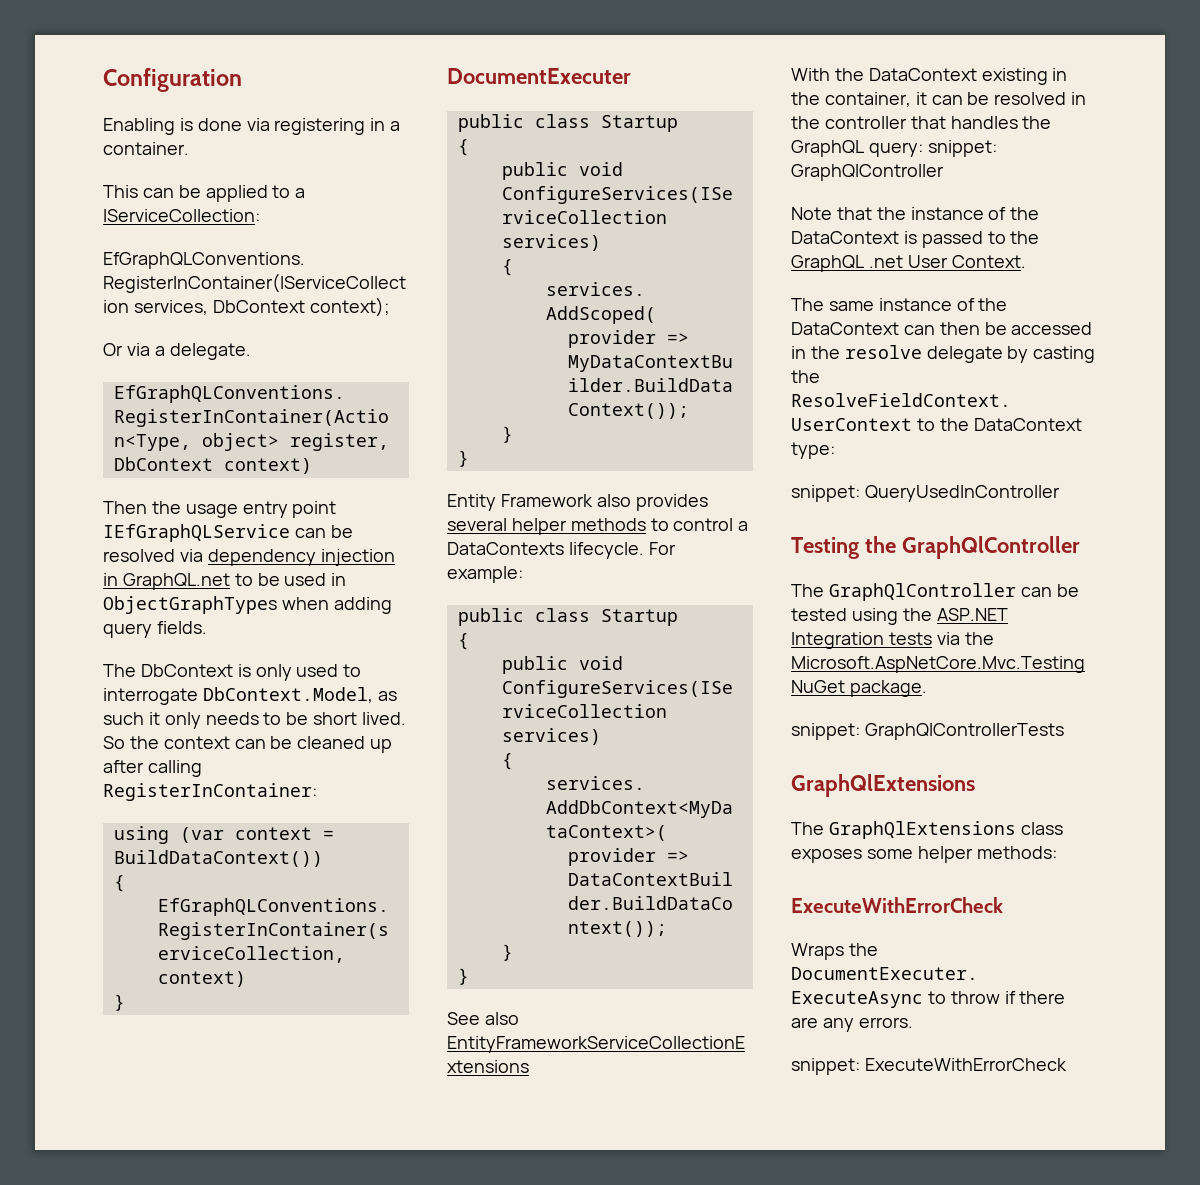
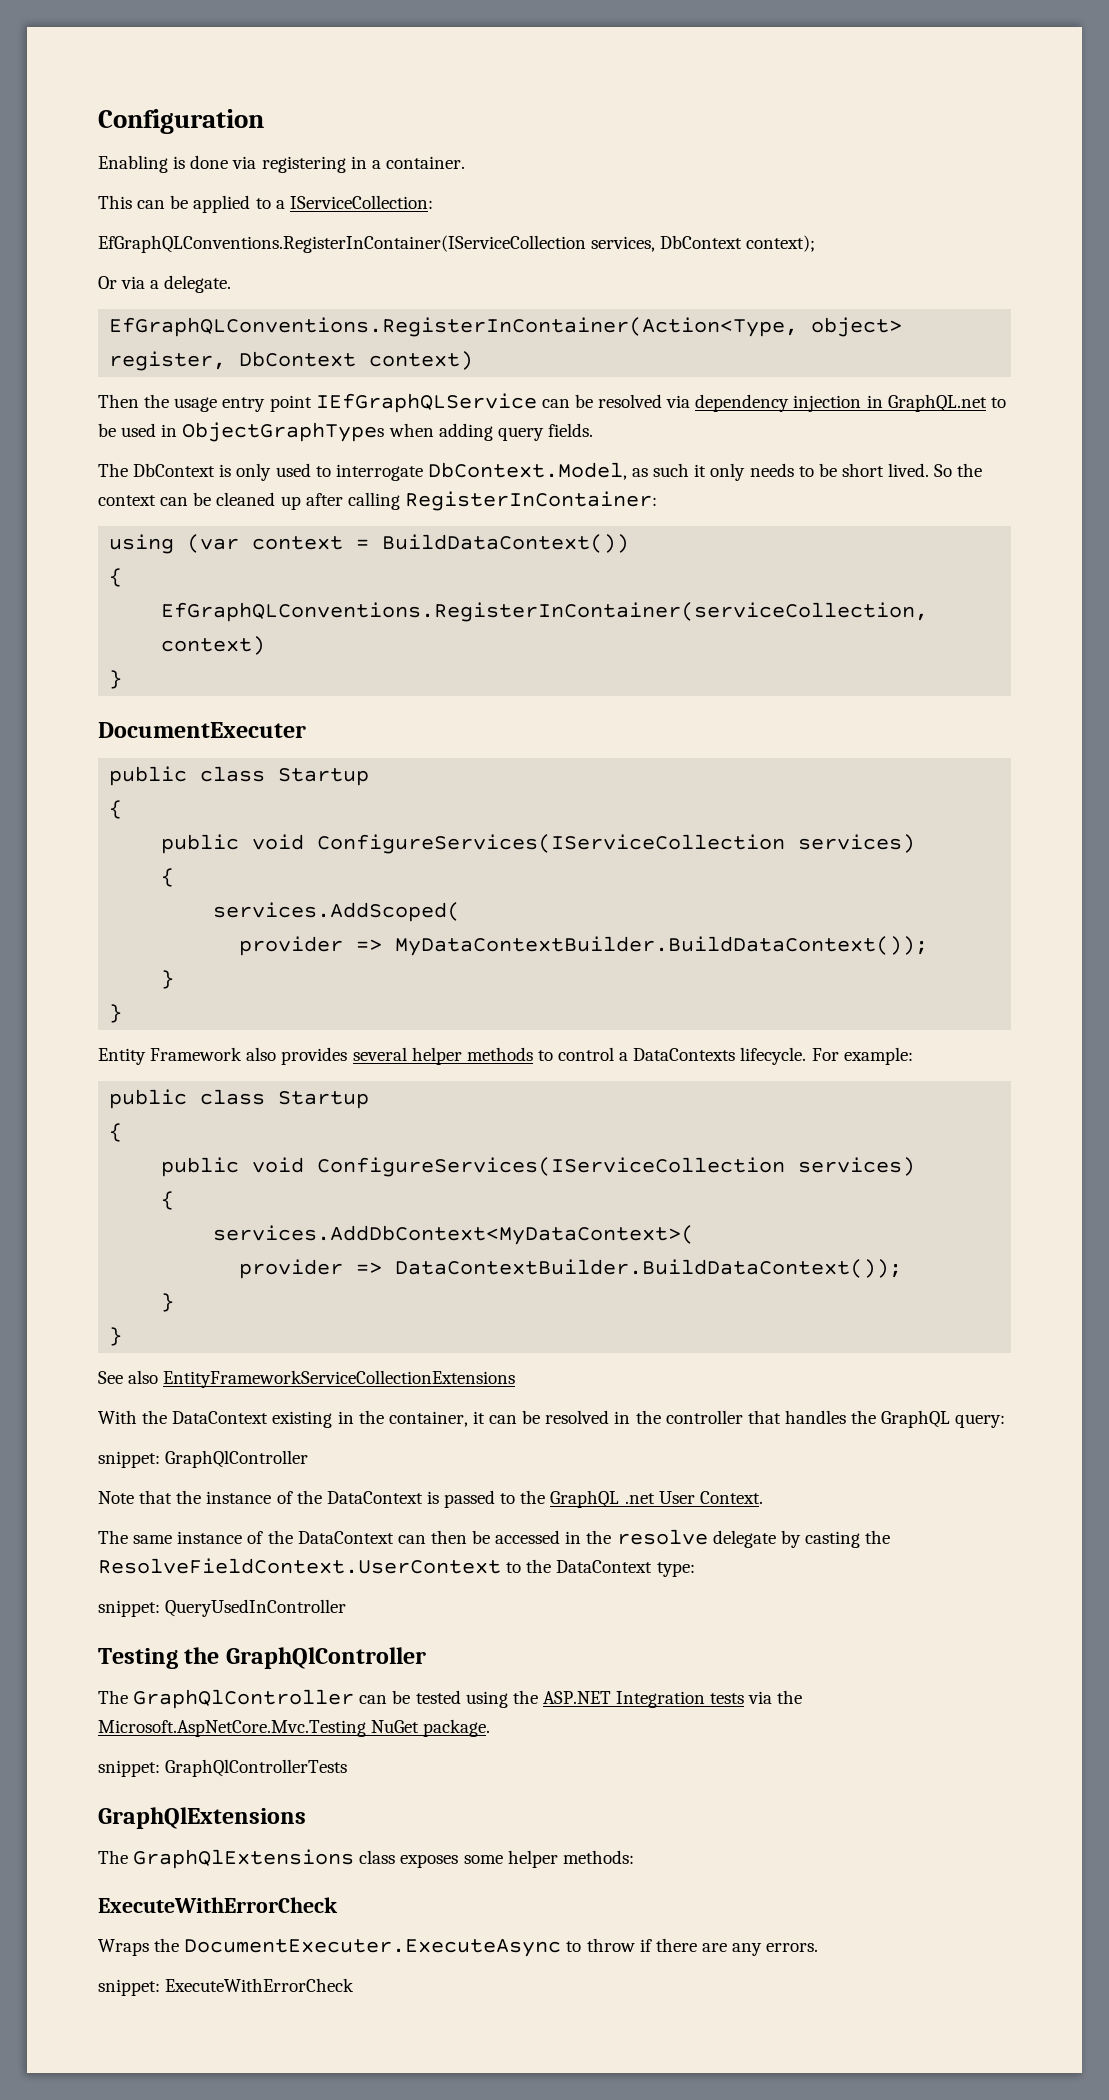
- With the DataContext existing in the container, it can be resolved in the controller that handles the GraphQL query: snippet: GraphQlController
+ With the DataContext existing in the container, it can be resolved in the controller that handles the GraphQL query:
+ snippet: GraphQlController

